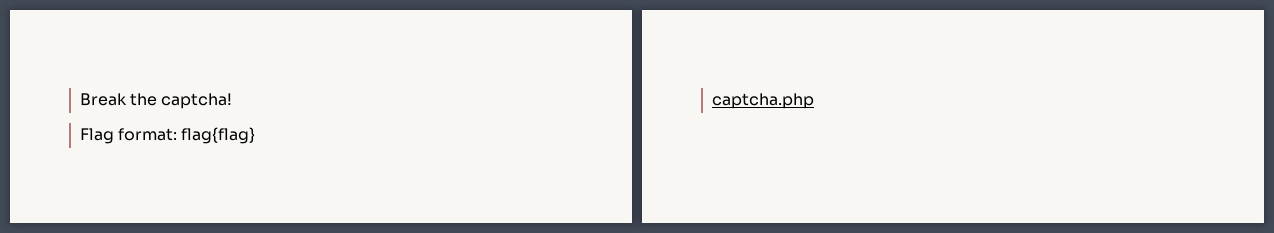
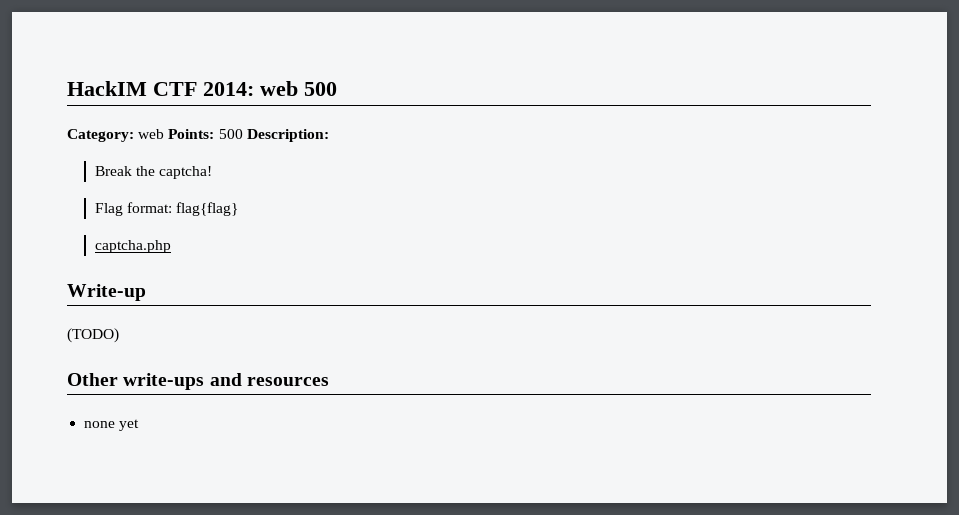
+ HackIM CTF 2014: web 500
+ Category: web Points: 500 Description:
+ Write-up
+ (TODO)
+ Other write-ups and resources
+ none yet

